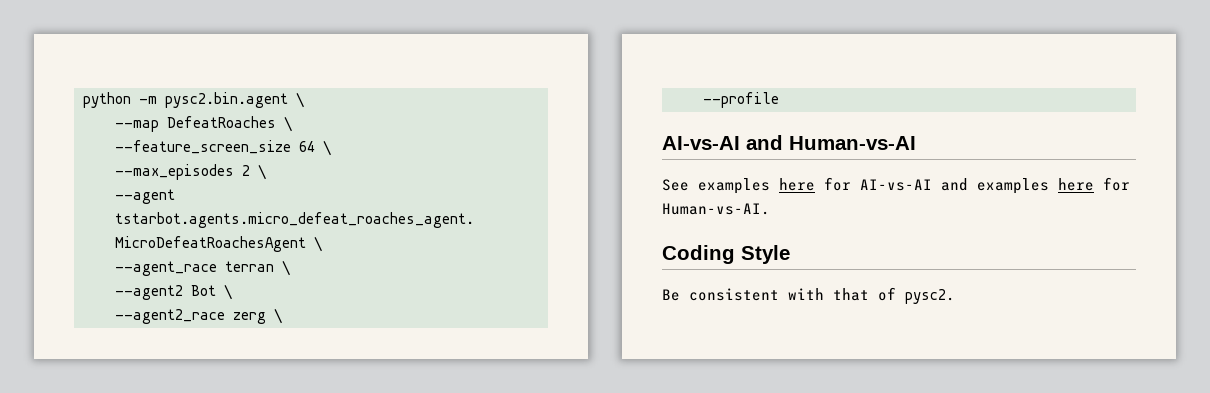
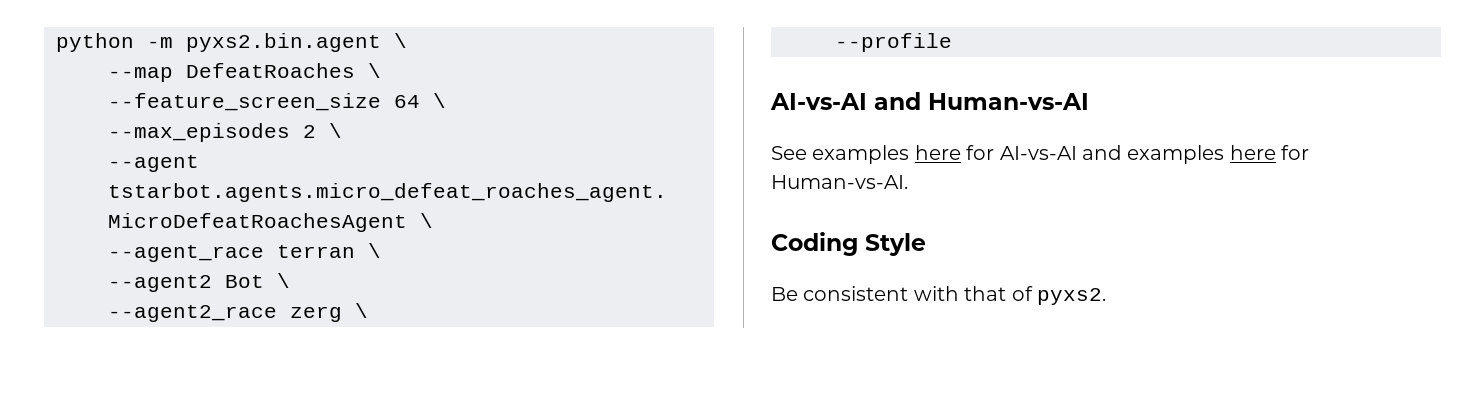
- python -m pysc2.bin.agent \
+ python -m pyxs2.bin.agent \
- Be consistent with that of pysc2.
+ Be consistent with that of pyxs2.

